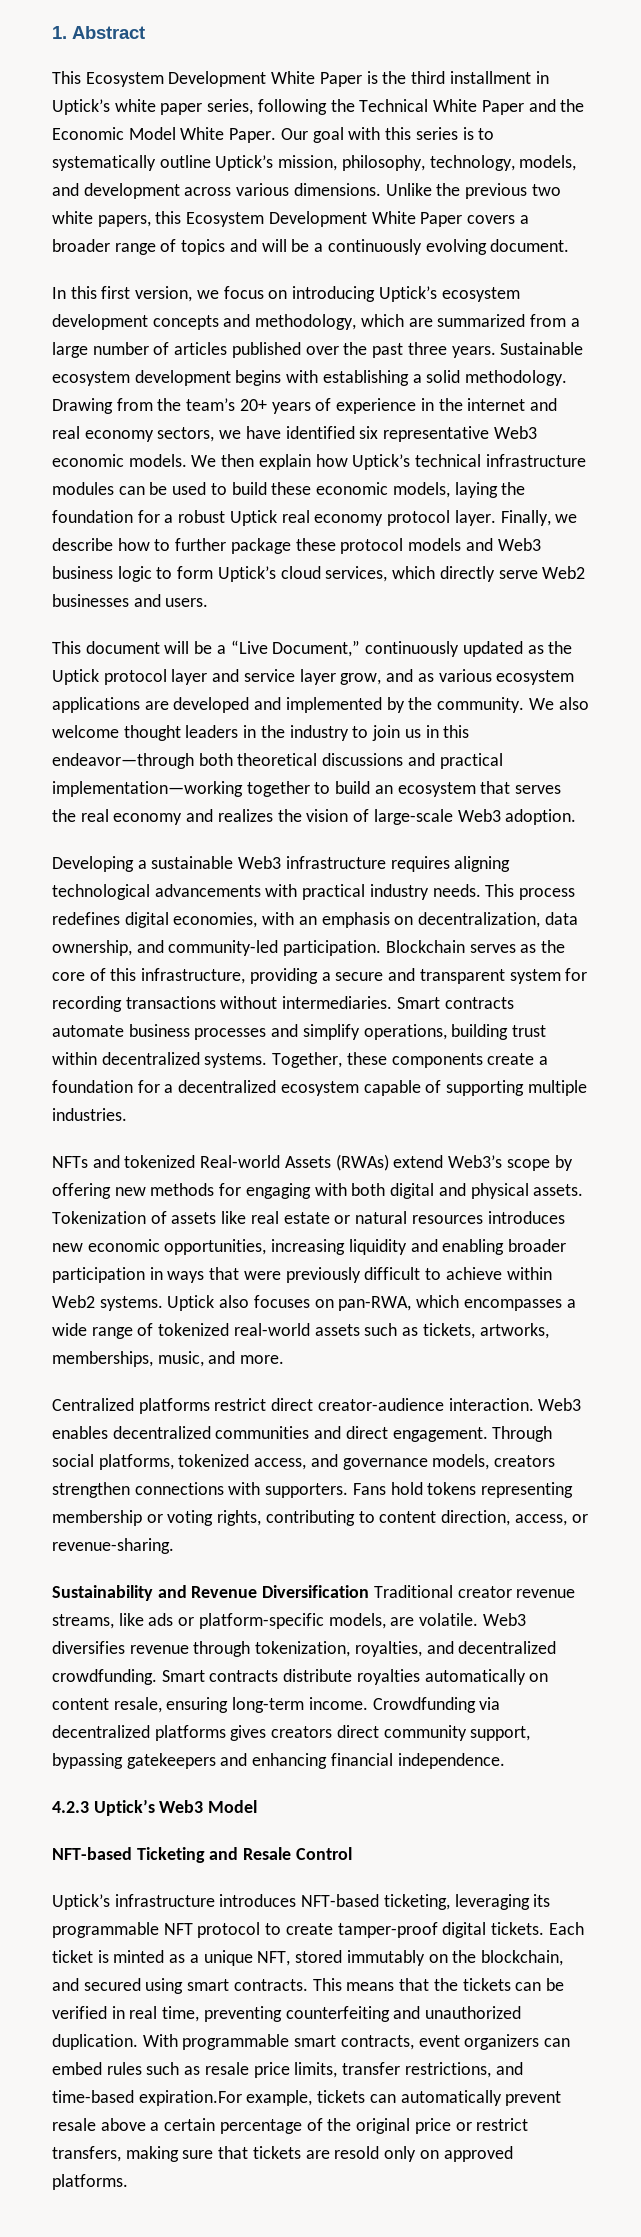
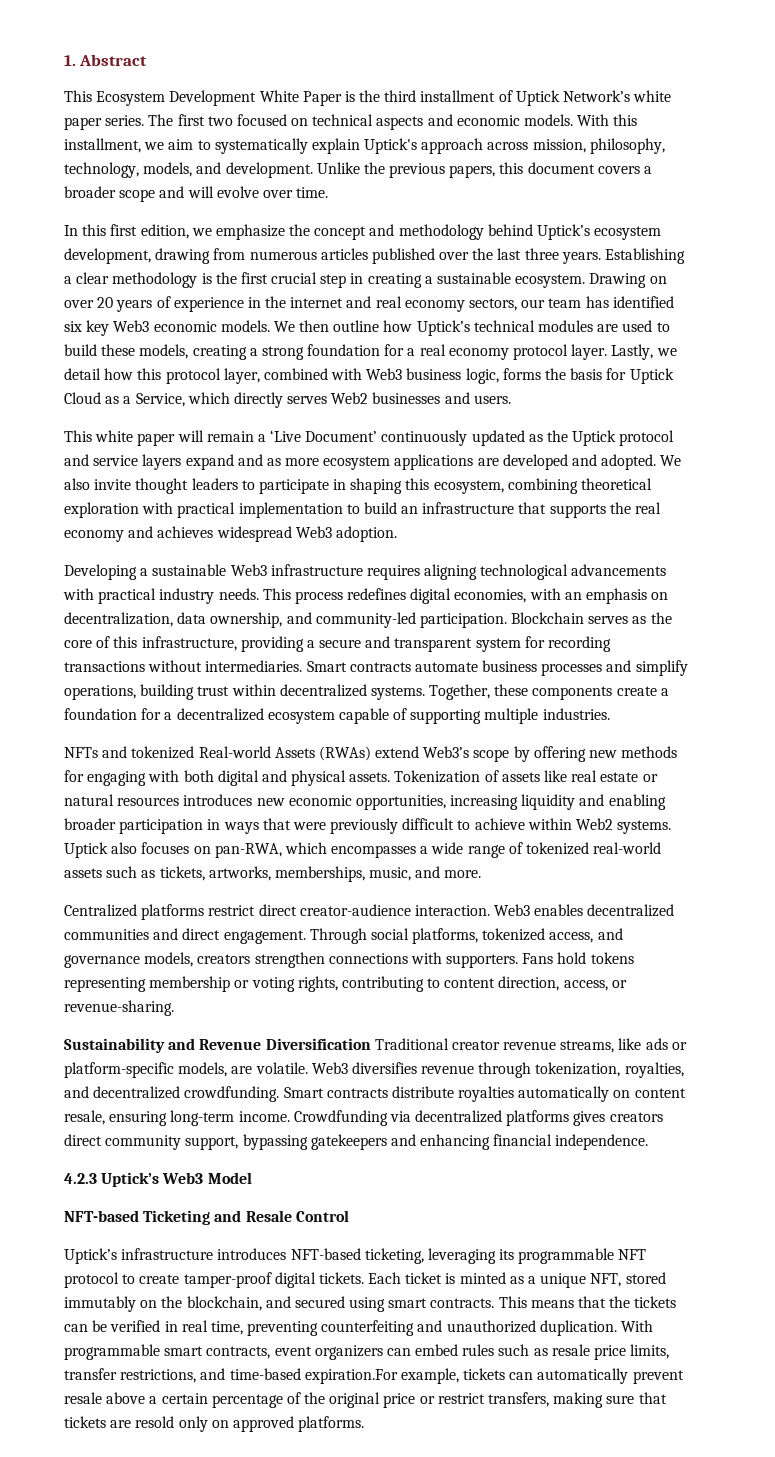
- This Ecosystem Development White Paper is the third installment in Uptick’s white paper series, following the Technical White Paper and the Economic Model White Paper. Our goal with this series is to systematically outline Uptick’s mission, philosophy, technology, models, and development across various dimensions. Unlike the previous two white papers, this Ecosystem Development White Paper covers a broader range of topics and will be a continuously evolving document.
- In this first version, we focus on introducing Uptick’s ecosystem development concepts and methodology, which are summarized from a large number of articles published over the past three years.
+ This Ecosystem Development White Paper is the third installment of Uptick Network’s white paper series. The first two focused on technical aspects and economic models. With this installment, we aim to systematically explain Uptick's approach across mission, philosophy, technology, models, and development. Unlike the previous papers, this document covers a broader scope and will evolve over time.
+ In this first edition, we emphasize the concept and methodology behind Uptick’s ecosystem development, drawing from numerous articles published over the last three years.
- Sustainable ecosystem development begins with establishing a solid methodology. Drawing from the team’s 20+ years of experience in the internet and real economy sectors, we have identified six representative Web3 economic models.
+ Establishing a clear methodology is the first crucial step in creating a sustainable ecosystem. Drawing on over 20 years of experience in the internet and real economy sectors, our team has identified six key Web3 economic models.
- We then explain how Uptick’s technical infrastructure modules can be used to build these economic models, laying the foundation for a robust Uptick real economy protocol layer.
+ We then outline how Uptick’s technical modules are used to build these models, creating a strong foundation for a real economy protocol layer.
- Finally, we describe how to further package these protocol models and Web3 business logic to form Uptick’s cloud services, which directly serve Web2 businesses and users.
+ Lastly, we detail how this protocol layer, combined with Web3 business logic, forms the basis for Uptick Cloud as a Service, which directly serves Web2 businesses and users.
- This document will be a “Live Document,” continuously updated as the Uptick protocol layer and service layer grow, and as various ecosystem applications are developed and implemented by the community.
+ This white paper will remain a ‘Live Document’ continuously updated as the Uptick protocol and service layers expand and as more ecosystem applications are developed and adopted.
- We also welcome thought leaders in the industry to join us in this endeavor—through both theoretical discussions and practical implementation—working together to build an ecosystem that serves the real economy and realizes the vision of large-scale Web3 adoption.
+ We also invite thought leaders to participate in shaping this ecosystem, combining theoretical exploration with practical implementation to build an infrastructure that supports the real economy and achieves widespread Web3 adoption.

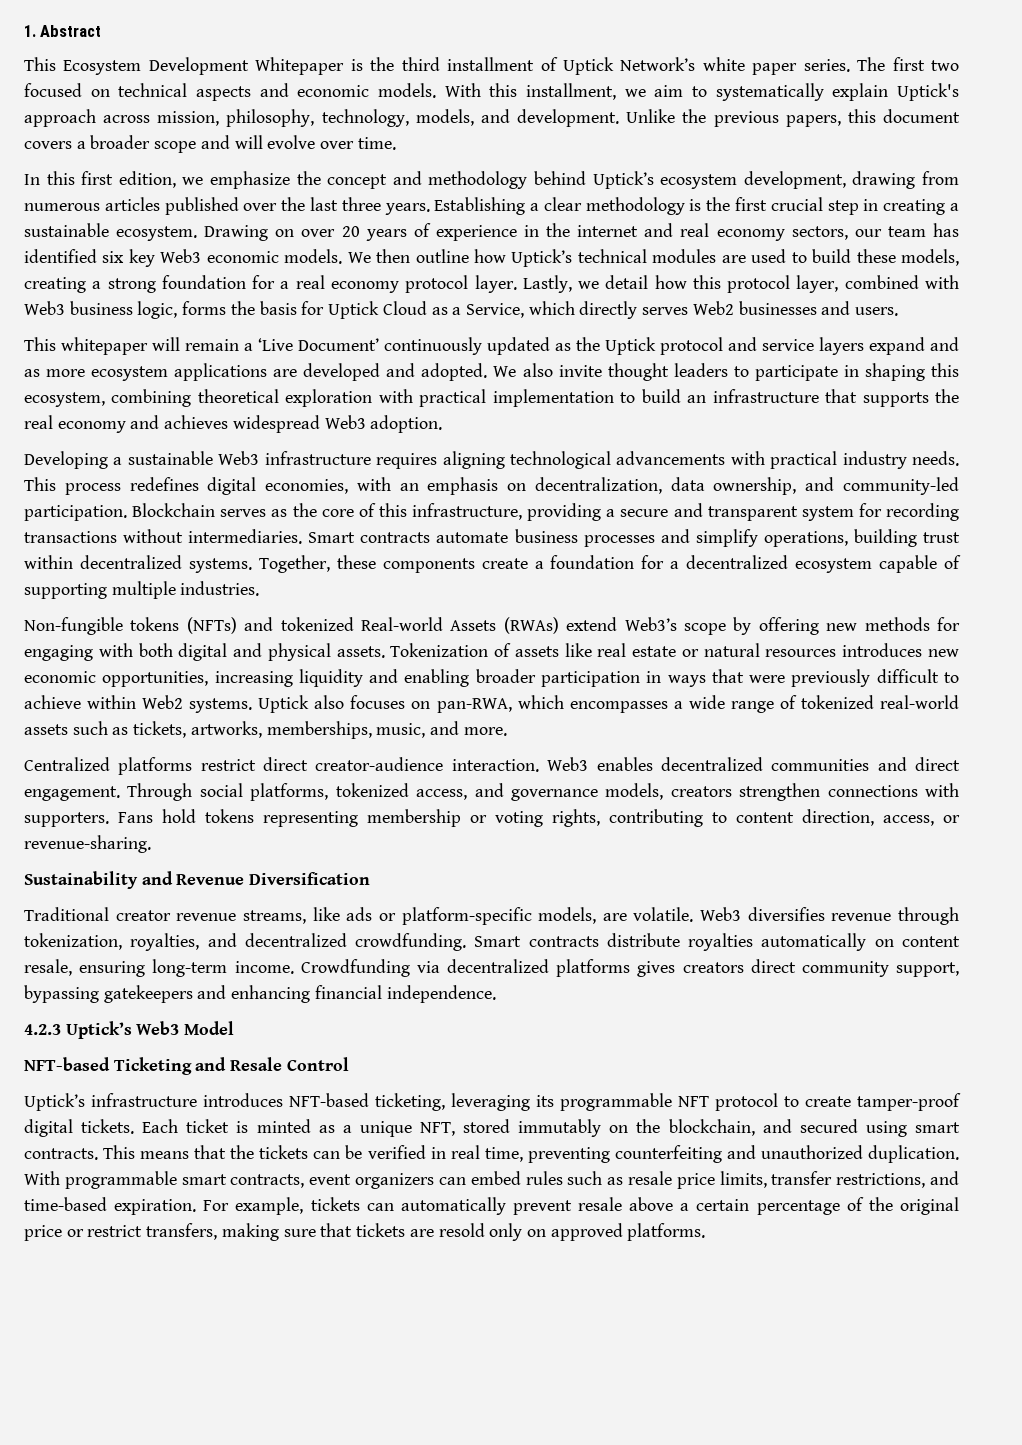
- This Ecosystem Development White Paper is the third installment of Uptick Network’s white paper series.
+ This Ecosystem Development Whitepaper is the third installment of Uptick Network’s white paper series.
- This white paper will remain a ‘Live Document’ continuously updated as the Uptick protocol and service layers expand and as more ecosystem applications are developed and adopted.
+ This whitepaper will remain a ‘Live Document’ continuously updated as the Uptick protocol and service layers expand and as more ecosystem applications are developed and adopted.
- NFTs and tokenized Real-world Assets (RWAs) extend Web3’s scope by offering new methods for engaging with both digital and physical assets.
+ Non-fungible tokens (NFTs) and tokenized Real-world Assets (RWAs) extend Web3’s scope by offering new methods for engaging with both digital and physical assets.
- Sustainability and Revenue Diversification Traditional creator revenue streams, like ads or platform-specific models, are volatile.
+ Sustainability and Revenue Diversification
+ Traditional creator revenue streams, like ads or platform-specific models, are volatile.
- With programmable smart contracts, event organizers can embed rules such as resale price limits, transfer restrictions, and time-based expiration.For example, tickets can automatically prevent resale above a certain percentage of the original price or restrict transfers, making sure that tickets are resold only on approved platforms.
+ With programmable smart contracts, event organizers can embed rules such as resale price limits, transfer restrictions, and time-based expiration. For example, tickets can automatically prevent resale above a certain percentage of the original price or restrict transfers, making sure that tickets are resold only on approved platforms.

